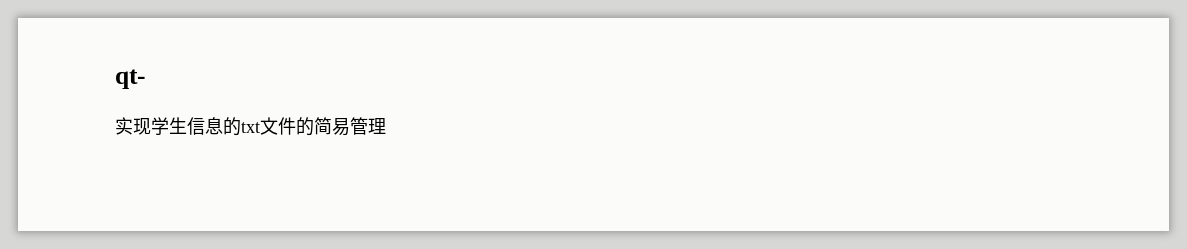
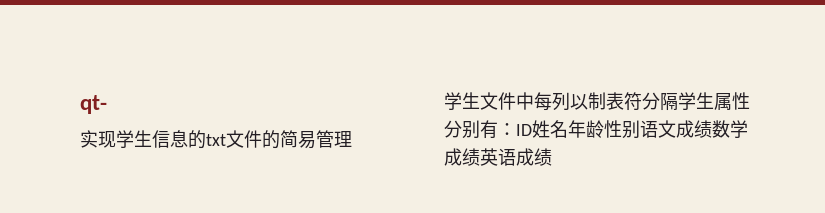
+ 学生文件中每列以制表符分隔学生属性分别有：ID姓名年龄性别语文成绩数学成绩英语成绩

